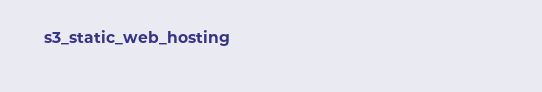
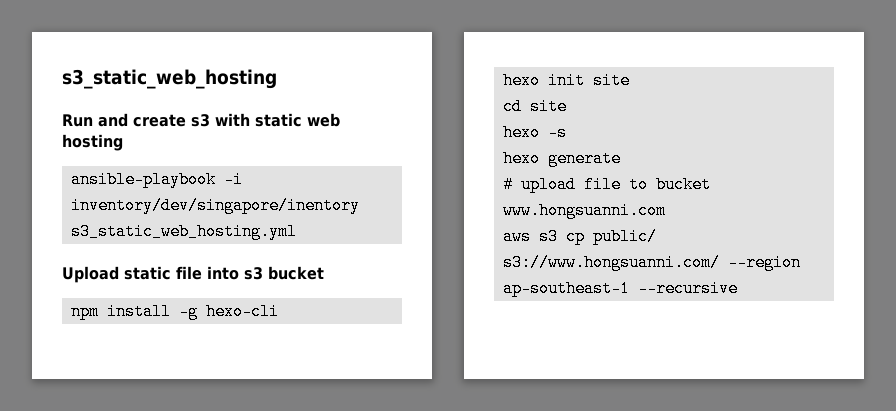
+ Run and create s3 with static web hosting
+ ansible-playbook -i inventory/dev/singapore/inentory s3_static_web_hosting.yml
+ Upload static file into s3 bucket
+ npm install -g hexo-cli
+ hexo init site
+ cd site
+ hexo -s
+ hexo generate
+ # upload file to bucket www.hongsuanni.com
+ aws s3 cp public/ s3://www.hongsuanni.com/ --region ap-southeast-1 --recursive

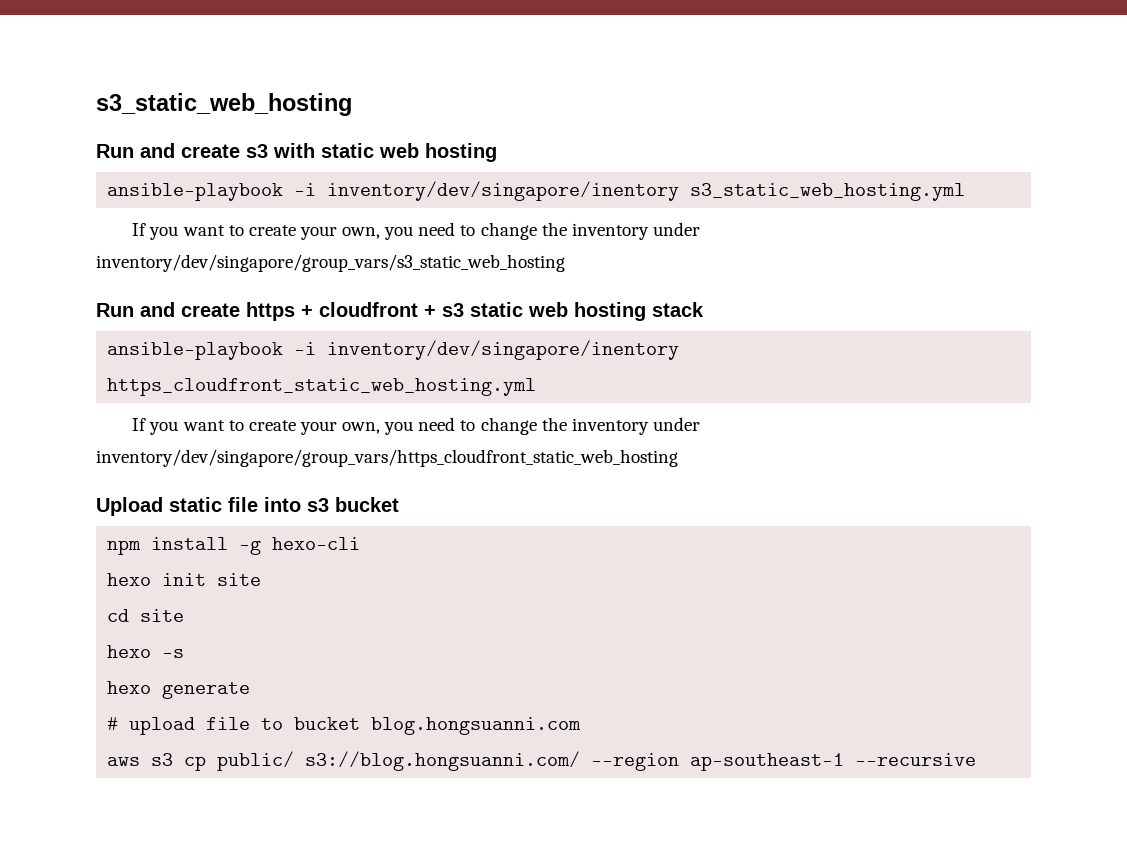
+ If you want to create your own, you need to change the inventory under inventory/dev/singapore/group_vars/s3_static_web_hosting
+ Run and create https + cloudfront + s3 static web hosting stack
+ ansible-playbook -i inventory/dev/singapore/inentory https_cloudfront_static_web_hosting.yml
+ If you want to create your own, you need to change the inventory under inventory/dev/singapore/group_vars/https_cloudfront_static_web_hosting
- # upload file to bucket www.hongsuanni.com
+ # upload file to bucket blog.hongsuanni.com
- aws s3 cp public/ s3://www.hongsuanni.com/ --region ap-southeast-1 --recursive
+ aws s3 cp public/ s3://blog.hongsuanni.com/ --region ap-southeast-1 --recursive

